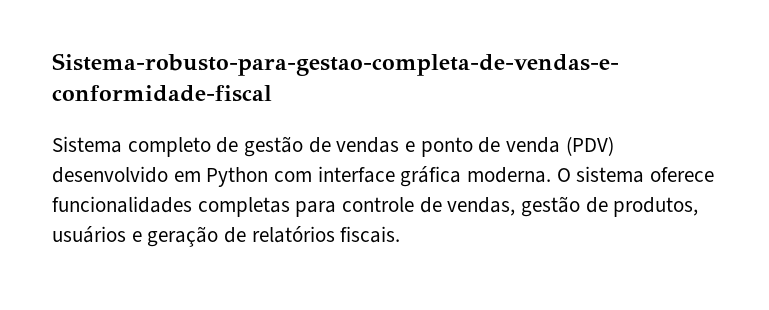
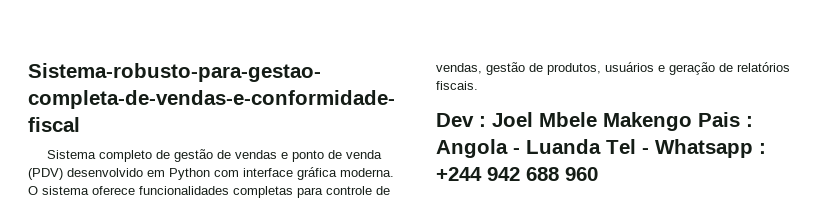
+ Dev : Joel Mbele Makengo Pais : Angola - Luanda Tel - Whatsapp : +244 942 688 960

